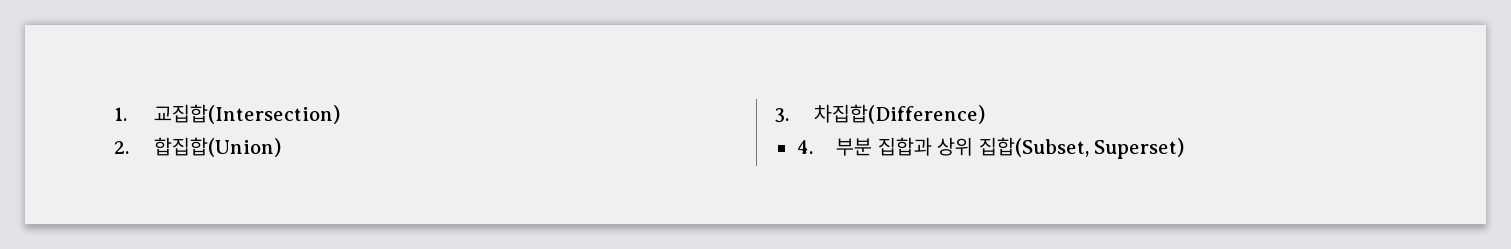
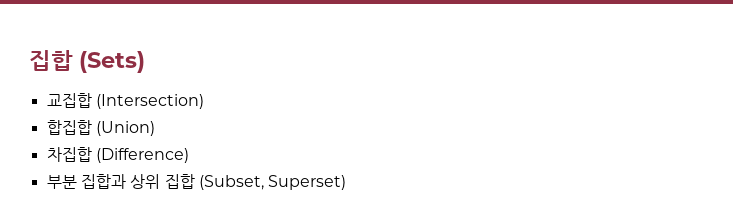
- 1. 교집합(Intersection)
- 2. 합집합(Union)
- 3. 차집합(Difference)
- 4. 부분 집합과 상위 집합(Subset, Superset)
+ 집합 (Sets)
+ 교집합 (Intersection)
+ 합집합 (Union)
+ 차집합 (Difference)
+ 부분 집합과 상위 집합 (Subset, Superset)

